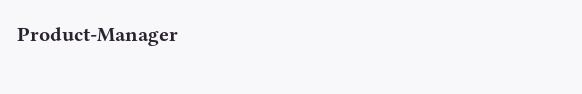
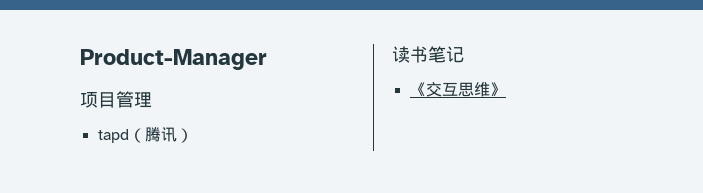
+ 项目管理
+ tapd（腾讯）
+ 读书笔记
+ 《交互思维》

